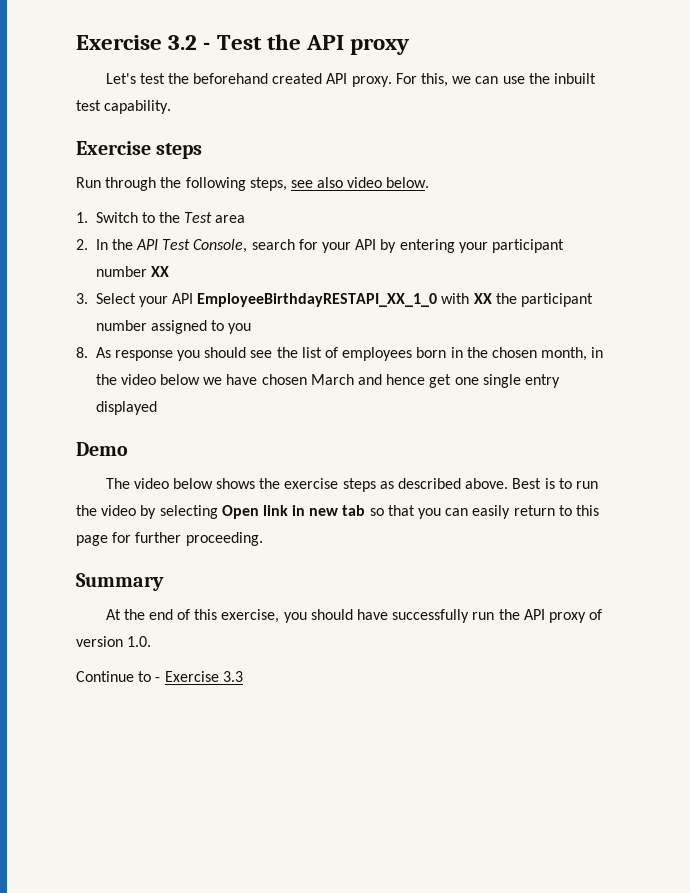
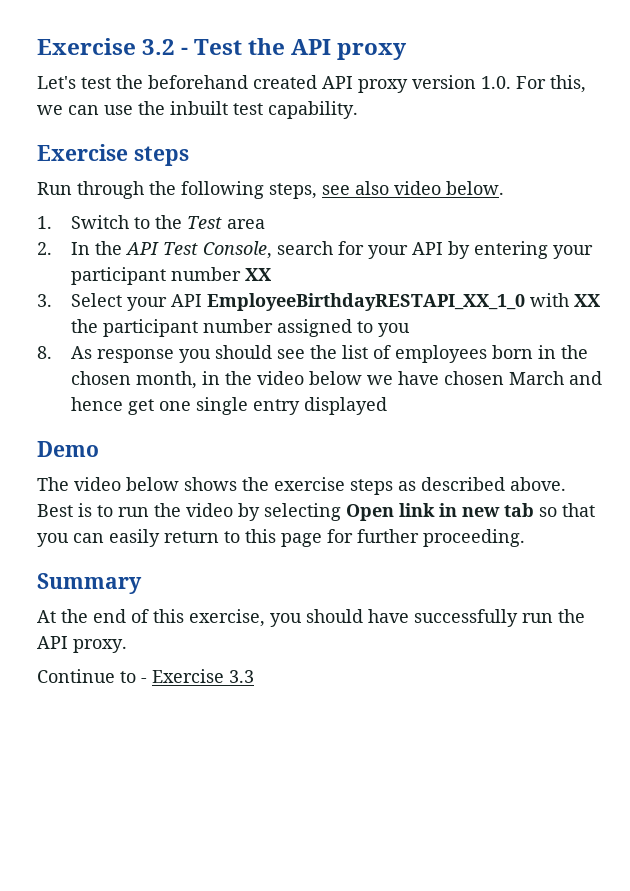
- Let's test the beforehand created API proxy. For this, we can use the inbuilt test capability.
+ Let's test the beforehand created API proxy version 1.0. For this, we can use the inbuilt test capability.
- At the end of this exercise, you should have successfully run the API proxy of version 1.0.
+ At the end of this exercise, you should have successfully run the API proxy.

